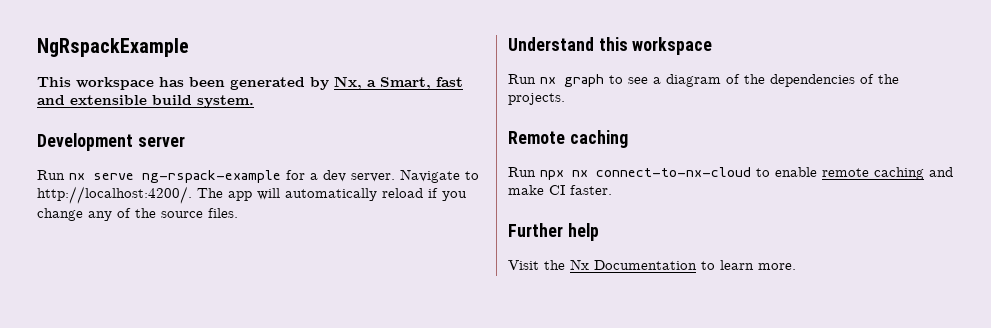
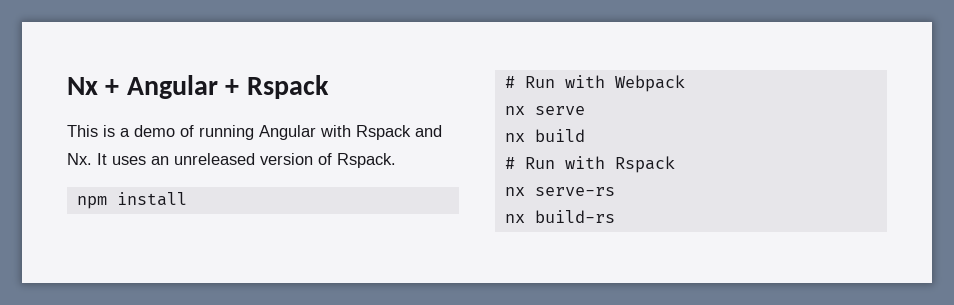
- NgRspackExample
- This workspace has been generated by Nx, a Smart, fast and extensible build system.
- Development server
- Run nx serve ng-rspack-example for a dev server. Navigate to http://localhost:4200/. The app will automatically reload if you change any of the source files.
- Understand this workspace
- Run nx graph to see a diagram of the dependencies of the projects.
- Remote caching
- Run npx nx connect-to-nx-cloud to enable remote caching and make CI faster.
- Further help
- Visit the Nx Documentation to learn more.
+ Nx + Angular + Rspack
+ This is a demo of running Angular with Rspack and Nx. It uses an unreleased version of Rspack.
+ npm install
+ # Run with Webpack
+ nx serve
+ nx build
+ # Run with Rspack
+ nx serve-rs
+ nx build-rs

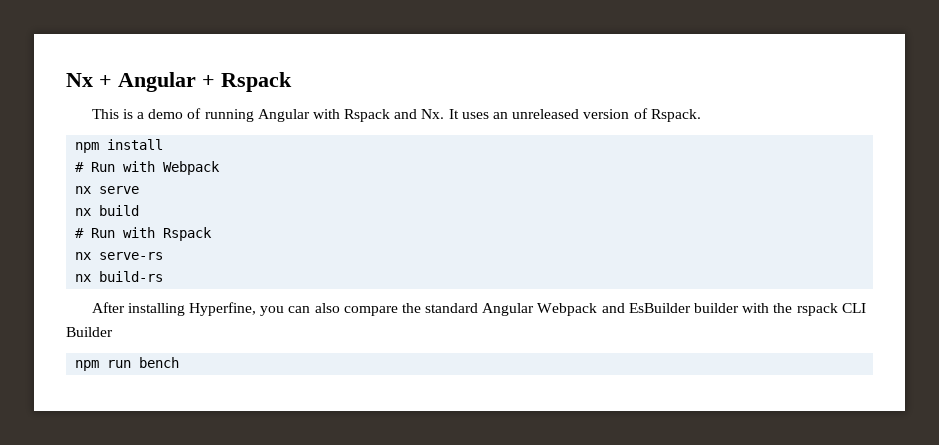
+ After installing Hyperfine, you can also compare the standard Angular Webpack and EsBuilder builder with the rspack CLI Builder
+ npm run bench

